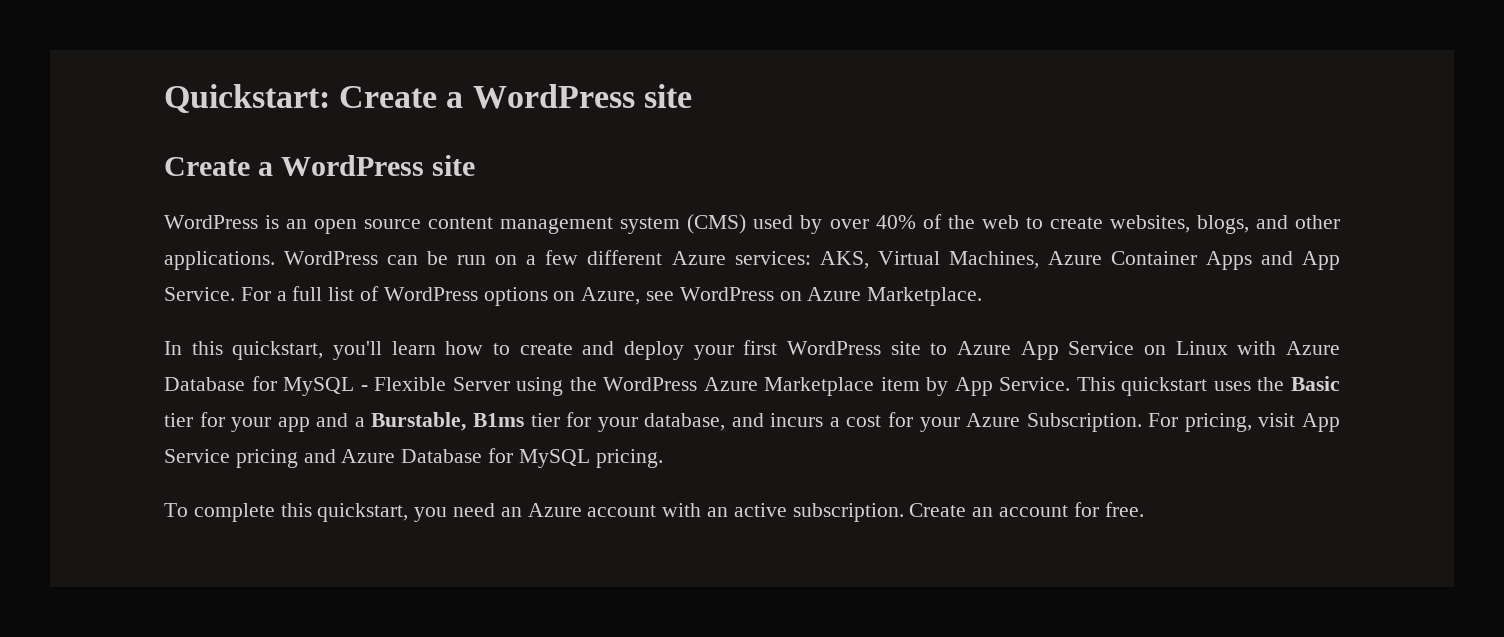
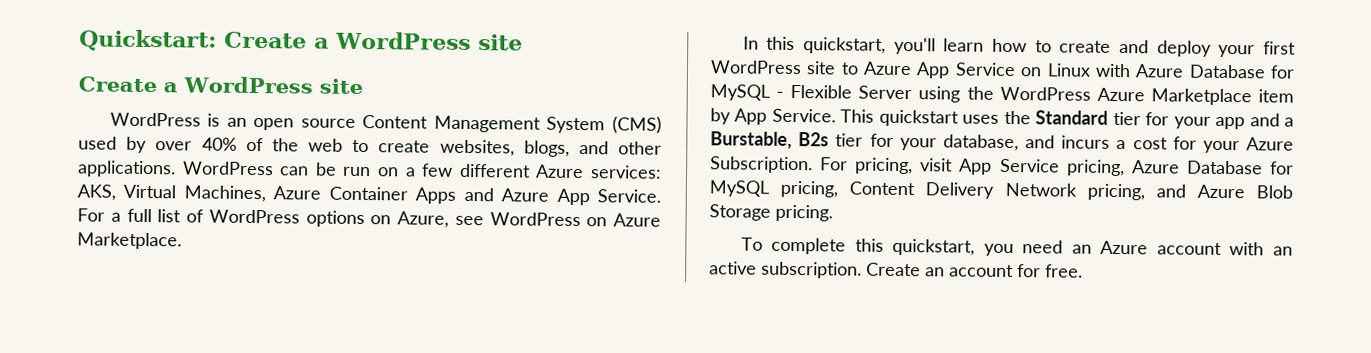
- WordPress is an open source content management system (CMS) used by over 40% of the web to create websites, blogs, and other applications.
+ WordPress is an open source Content Management System (CMS) used by over 40% of the web to create websites, blogs, and other applications.
- WordPress can be run on a few different Azure services: AKS, Virtual Machines, Azure Container Apps and App Service.
+ WordPress can be run on a few different Azure services: AKS, Virtual Machines, Azure Container Apps and Azure App Service.
- This quickstart uses the Basic tier for your app and a Burstable, B1ms tier for your database, and incurs a cost for your Azure Subscription.
+ This quickstart uses the Standard tier for your app and a Burstable, B2s tier for your database, and incurs a cost for your Azure Subscription.
- For pricing, visit App Service pricing and Azure Database for MySQL pricing.
+ For pricing, visit App Service pricing, Azure Database for MySQL pricing, Content Delivery Network pricing, and Azure Blob Storage pricing.

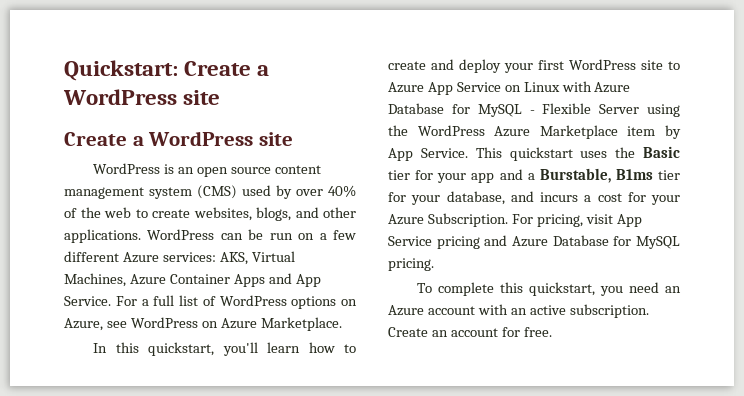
- WordPress is an open source Content Management System (CMS) used by over 40% of the web to create websites, blogs, and other applications.
+ WordPress is an open source content management system (CMS) used by over 40% of the web to create websites, blogs, and other applications.
- WordPress can be run on a few different Azure services: AKS, Virtual Machines, Azure Container Apps and Azure App Service.
+ WordPress can be run on a few different Azure services: AKS, Virtual Machines, Azure Container Apps and App Service.
- This quickstart uses the Standard tier for your app and a Burstable, B2s tier for your database, and incurs a cost for your Azure Subscription.
+ This quickstart uses the Basic tier for your app and a Burstable, B1ms tier for your database, and incurs a cost for your Azure Subscription.
- For pricing, visit App Service pricing, Azure Database for MySQL pricing, Content Delivery Network pricing, and Azure Blob Storage pricing.
+ For pricing, visit App Service pricing and Azure Database for MySQL pricing.

